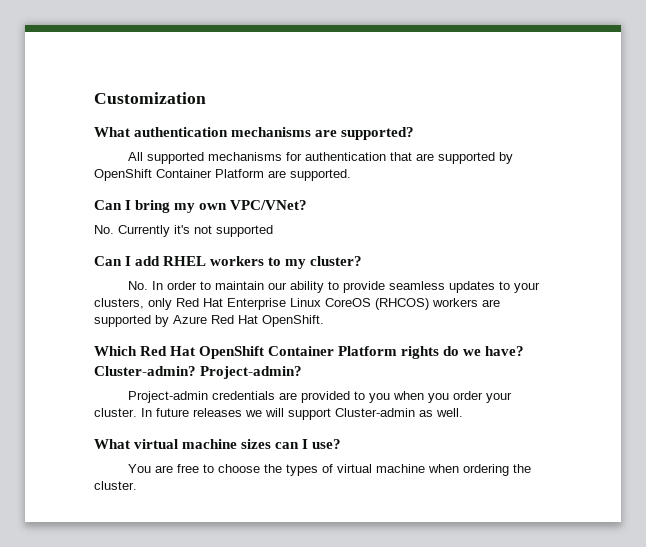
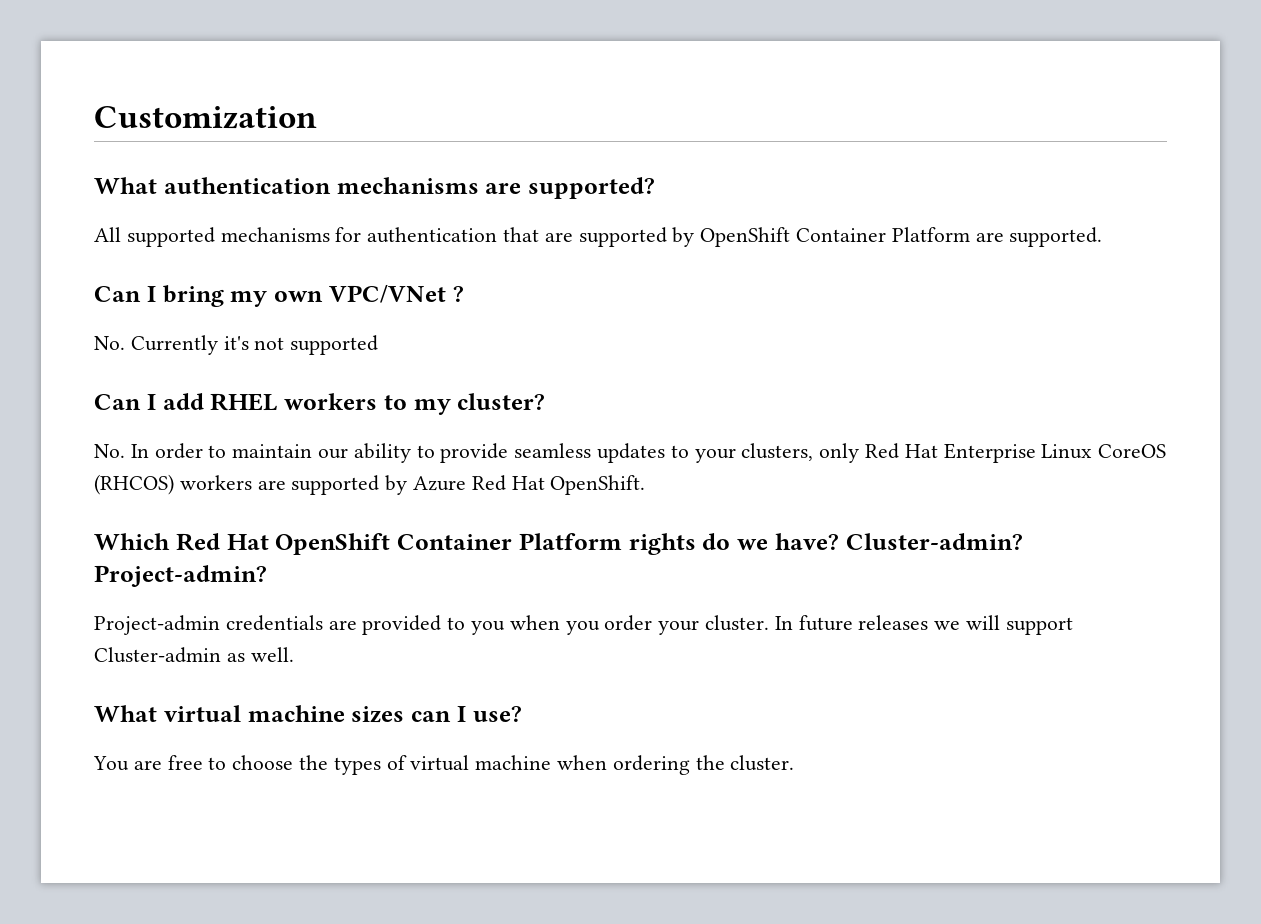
- Can I bring my own VPC/VNet?
+ Can I bring my own VPC/VNet ?

